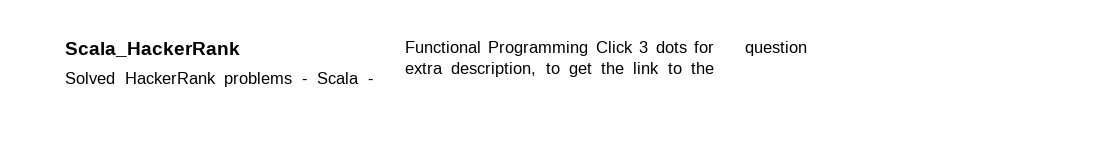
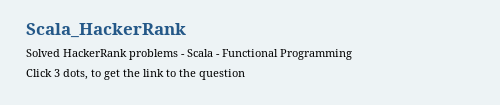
- Solved HackerRank problems - Scala - Functional Programming Click 3 dots for extra description, to get the link to the question
+ Solved HackerRank problems - Scala - Functional Programming
+ Click 3 dots, to get the link to the question

